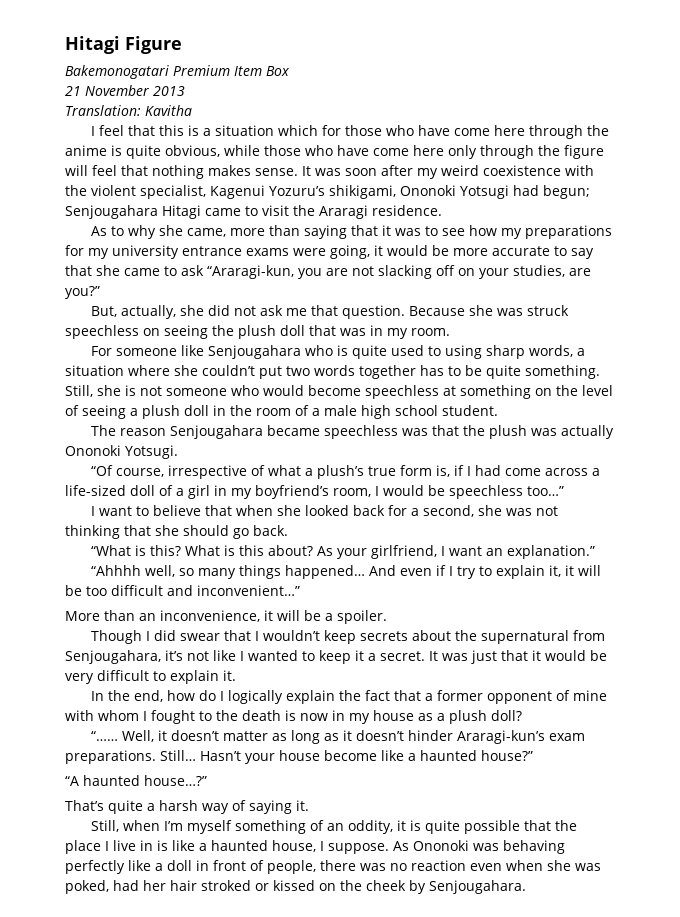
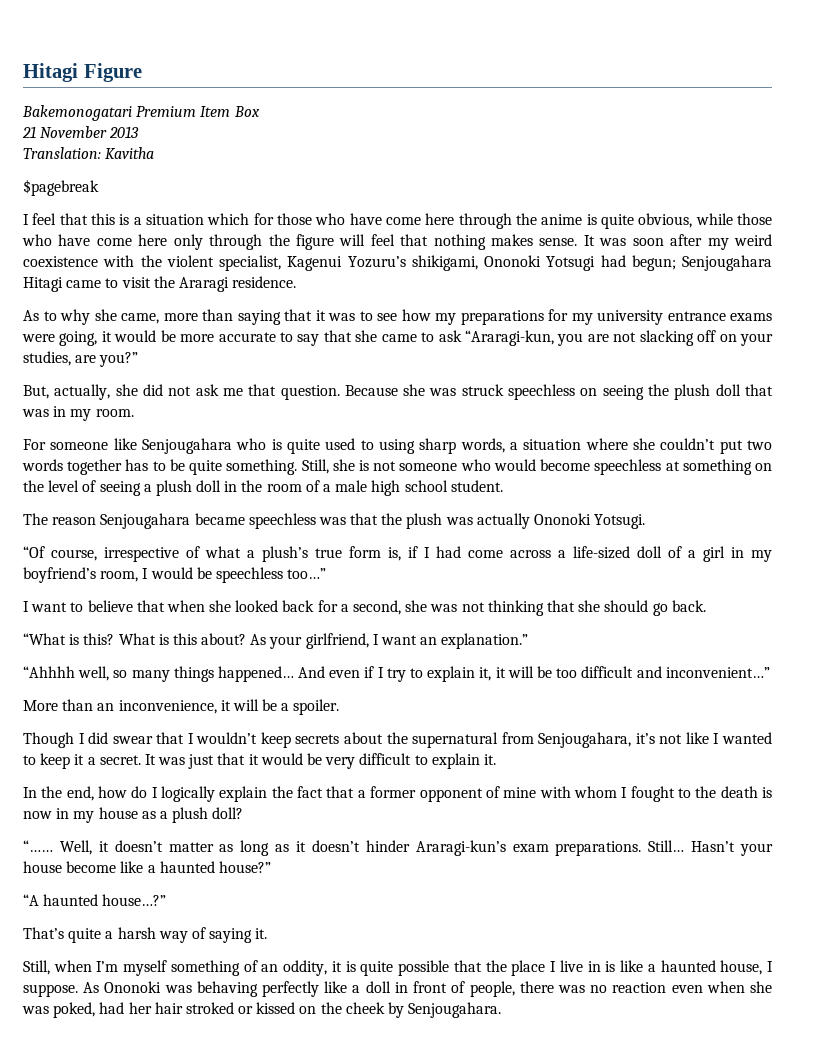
+ $pagebreak

